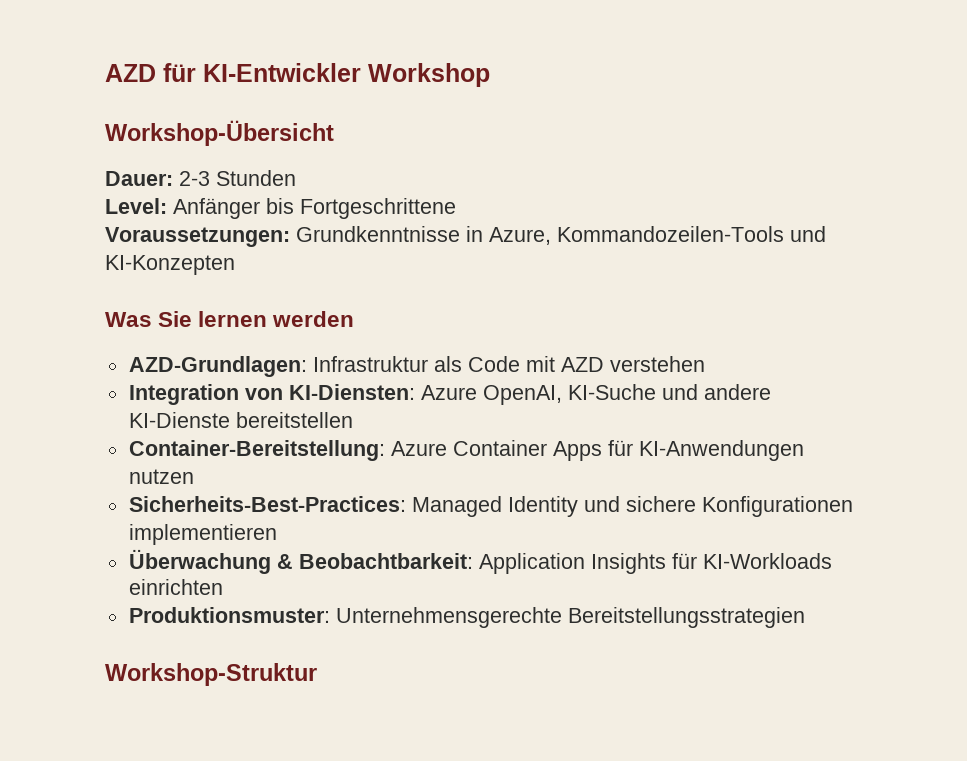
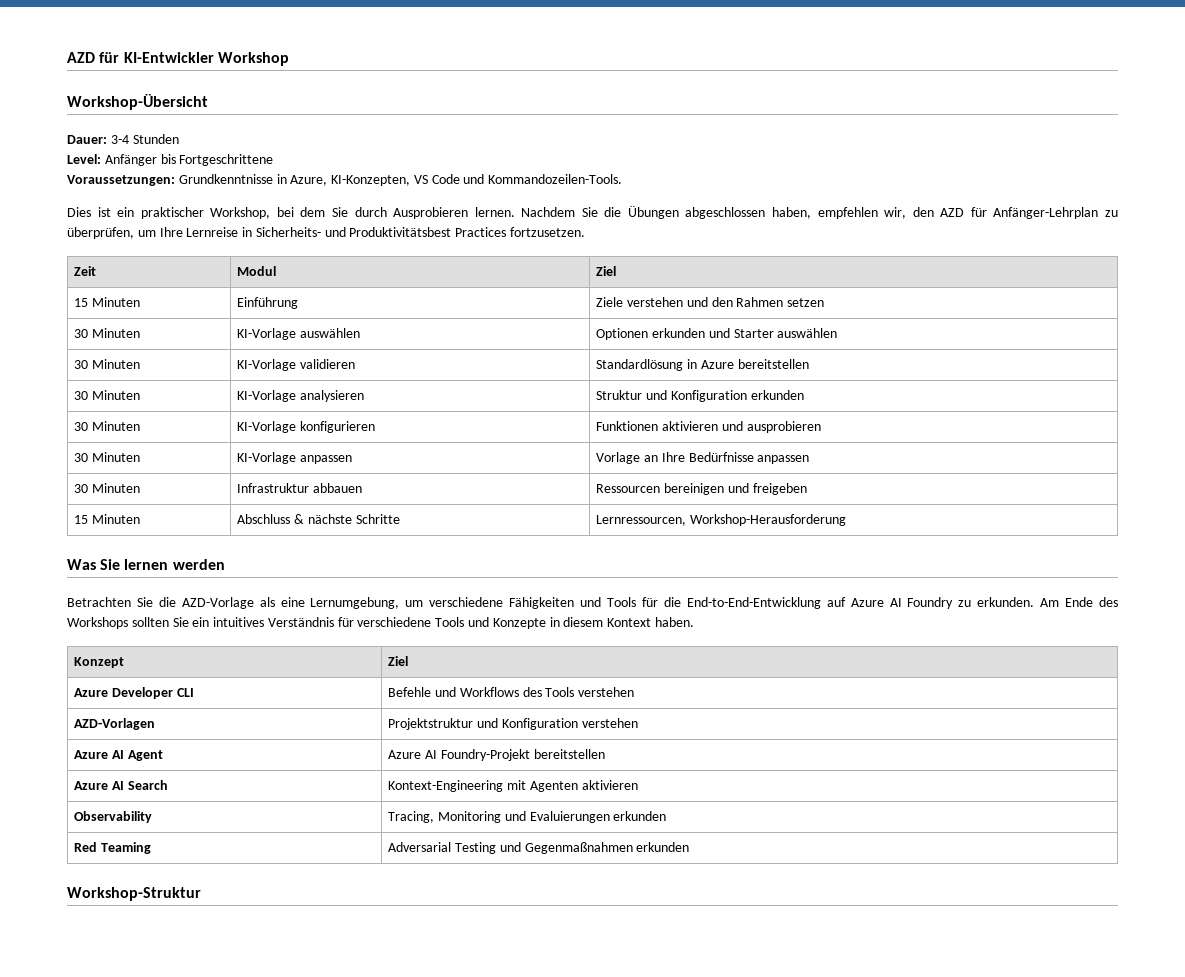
- Dauer: 2-3 Stunden
+ Dauer: 3-4 Stunden
- Voraussetzungen: Grundkenntnisse in Azure, Kommandozeilen-Tools und KI-Konzepten
+ Voraussetzungen: Grundkenntnisse in Azure, KI-Konzepten, VS Code und Kommandozeilen-Tools.
+ Dies ist ein praktischer Workshop, bei dem Sie durch Ausprobieren lernen. Nachdem Sie die Übungen abgeschlossen haben, empfehlen wir, den AZD für Anfänger-Lehrplan zu überprüfen, um Ihre Lernreise in Sicherheits- und Produktivitätsbest Practices fortzusetzen.
+ Zeit | Modul | Ziel
+ 15 Minuten | Einführung | Ziele verstehen und den Rahmen setzen
+ 30 Minuten | KI-Vorlage auswählen | Optionen erkunden und Starter auswählen
+ 30 Minuten | KI-Vorlage validieren | Standardlösung in Azure bereitstellen
+ 30 Minuten | KI-Vorlage analysieren | Struktur und Konfiguration erkunden
+ 30 Minuten | KI-Vorlage konfigurieren | Funktionen aktivieren und ausprobieren
+ 30 Minuten | KI-Vorlage anpassen | Vorlage an Ihre Bedürfnisse anpassen
+ 30 Minuten | Infrastruktur abbauen | Ressourcen bereinigen und freigeben
+ 15 Minuten | Abschluss & nächste Schritte | Lernressourcen, Workshop-Herausforderung
  Was Sie lernen werden
- AZD-Grundlagen: Infrastruktur als Code mit AZD verstehen
- Integration von KI-Diensten: Azure OpenAI, KI-Suche und andere KI-Dienste bereitstellen
- Container-Bereitstellung: Azure Container Apps für KI-Anwendungen nutzen
- Sicherheits-Best-Practices: Managed Identity und sichere Konfigurationen implementieren
- Überwachung & Beobachtbarkeit: Application Insights für KI-Workloads einrichten
- Produktionsmuster: Unternehmensgerechte Bereitstellungsstrategien
+ Betrachten Sie die AZD-Vorlage als eine Lernumgebung, um verschiedene Fähigkeiten und Tools für die End-to-End-Entwicklung auf Azure AI Foundry zu erkunden. Am Ende des Workshops sollten Sie ein intuitives Verständnis für verschiedene Tools und Konzepte in diesem Kontext haben.
+ Konzept | Ziel
+ Azure Developer CLI | Befehle und Workflows des Tools verstehen
+ AZD-Vorlagen | Projektstruktur und Konfiguration verstehen
+ Azure AI Agent | Azure AI Foundry-Projekt bereitstellen
+ Azure AI Search | Kontext-Engineering mit Agenten aktivieren
+ Observability | Tracing, Monitoring und Evaluierungen erkunden
+ Red Teaming | Adversarial Testing und Gegenmaßnahmen erkunden

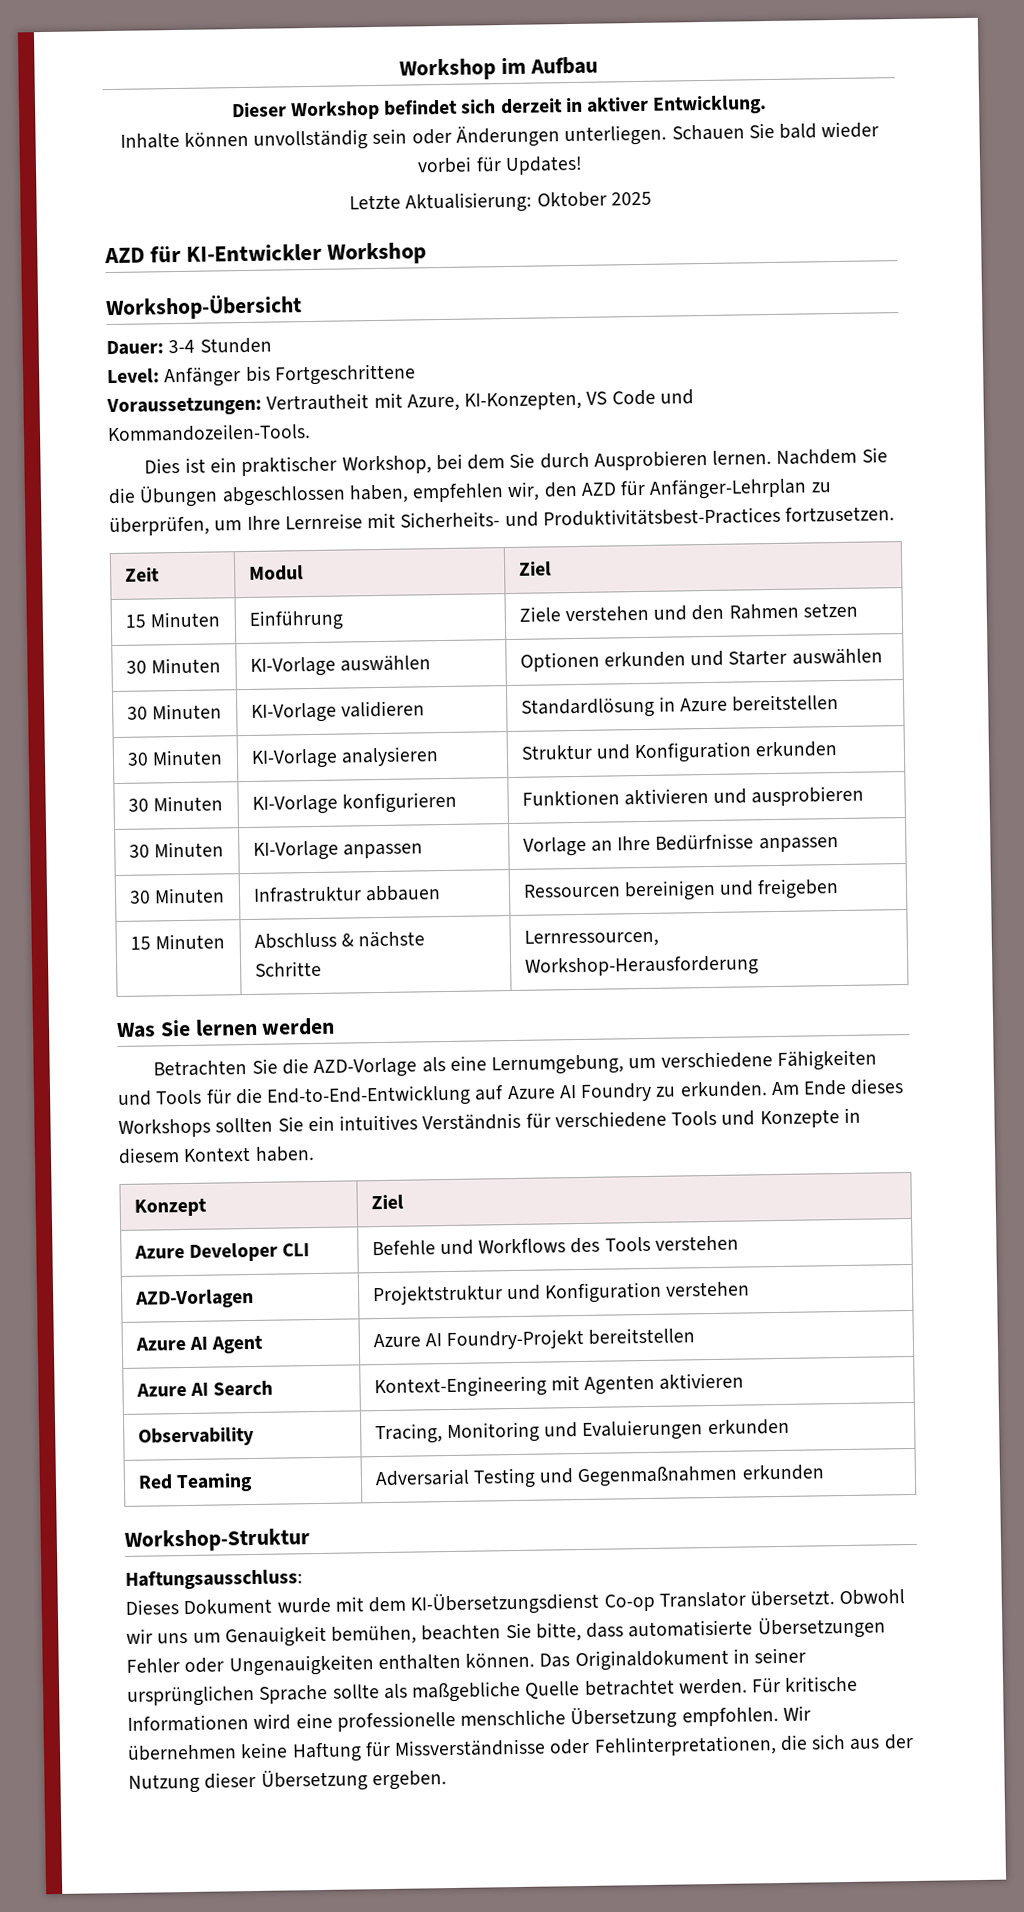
+ Workshop im Aufbau
+ Dieser Workshop befindet sich derzeit in aktiver Entwicklung.
+ Inhalte können unvollständig sein oder Änderungen unterliegen. Schauen Sie bald wieder vorbei für Updates!
+ Letzte Aktualisierung: Oktober 2025
- Voraussetzungen: Grundkenntnisse in Azure, KI-Konzepten, VS Code und Kommandozeilen-Tools.
+ Voraussetzungen: Vertrautheit mit Azure, KI-Konzepten, VS Code und Kommandozeilen-Tools.
- Nachdem Sie die Übungen abgeschlossen haben, empfehlen wir, den AZD für Anfänger-Lehrplan zu überprüfen, um Ihre Lernreise in Sicherheits- und Produktivitätsbest Practices fortzusetzen.
+ Nachdem Sie die Übungen abgeschlossen haben, empfehlen wir, den AZD für Anfänger-Lehrplan zu überprüfen, um Ihre Lernreise mit Sicherheits- und Produktivitätsbest-Practices fortzusetzen.
- Am Ende des Workshops sollten Sie ein intuitives Verständnis für verschiedene Tools und Konzepte in diesem Kontext haben.
+ Am Ende dieses Workshops sollten Sie ein intuitives Verständnis für verschiedene Tools und Konzepte in diesem Kontext haben.
+ Haftungsausschluss:
+ Dieses Dokument wurde mit dem KI-Übersetzungsdienst Co-op Translator übersetzt. Obwohl wir uns um Genauigkeit bemühen, beachten Sie bitte, dass automatisierte Übersetzungen Fehler oder Ungenauigkeiten enthalten können. Das Originaldokument in seiner ursprünglichen Sprache sollte als maßgebliche Quelle betrachtet werden. Für kritische Informationen wird eine professionelle menschliche Übersetzung empfohlen. Wir übernehmen keine Haftung für Missverständnisse oder Fehlinterpretationen, die sich aus der Nutzung dieser Übersetzung ergeben.

